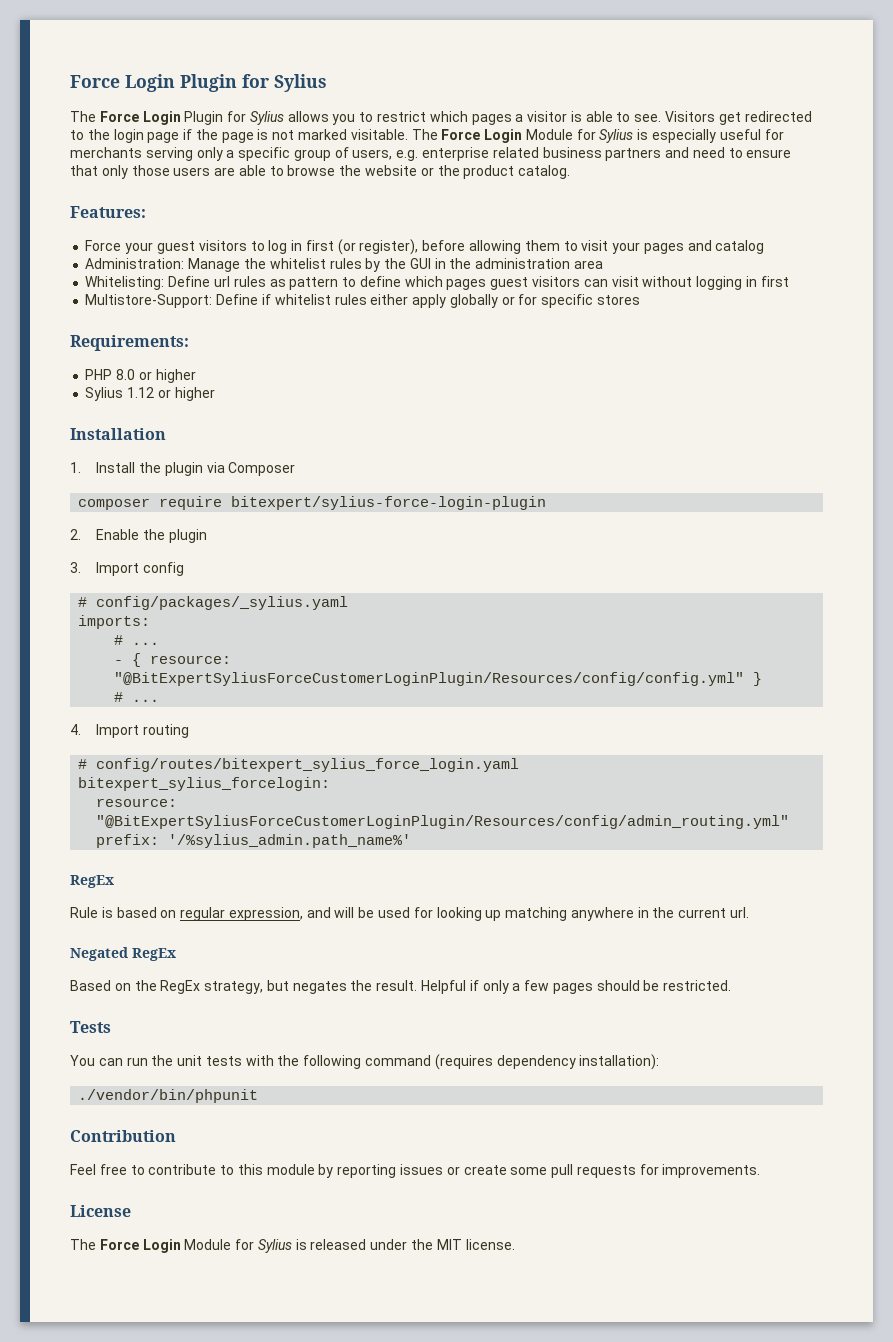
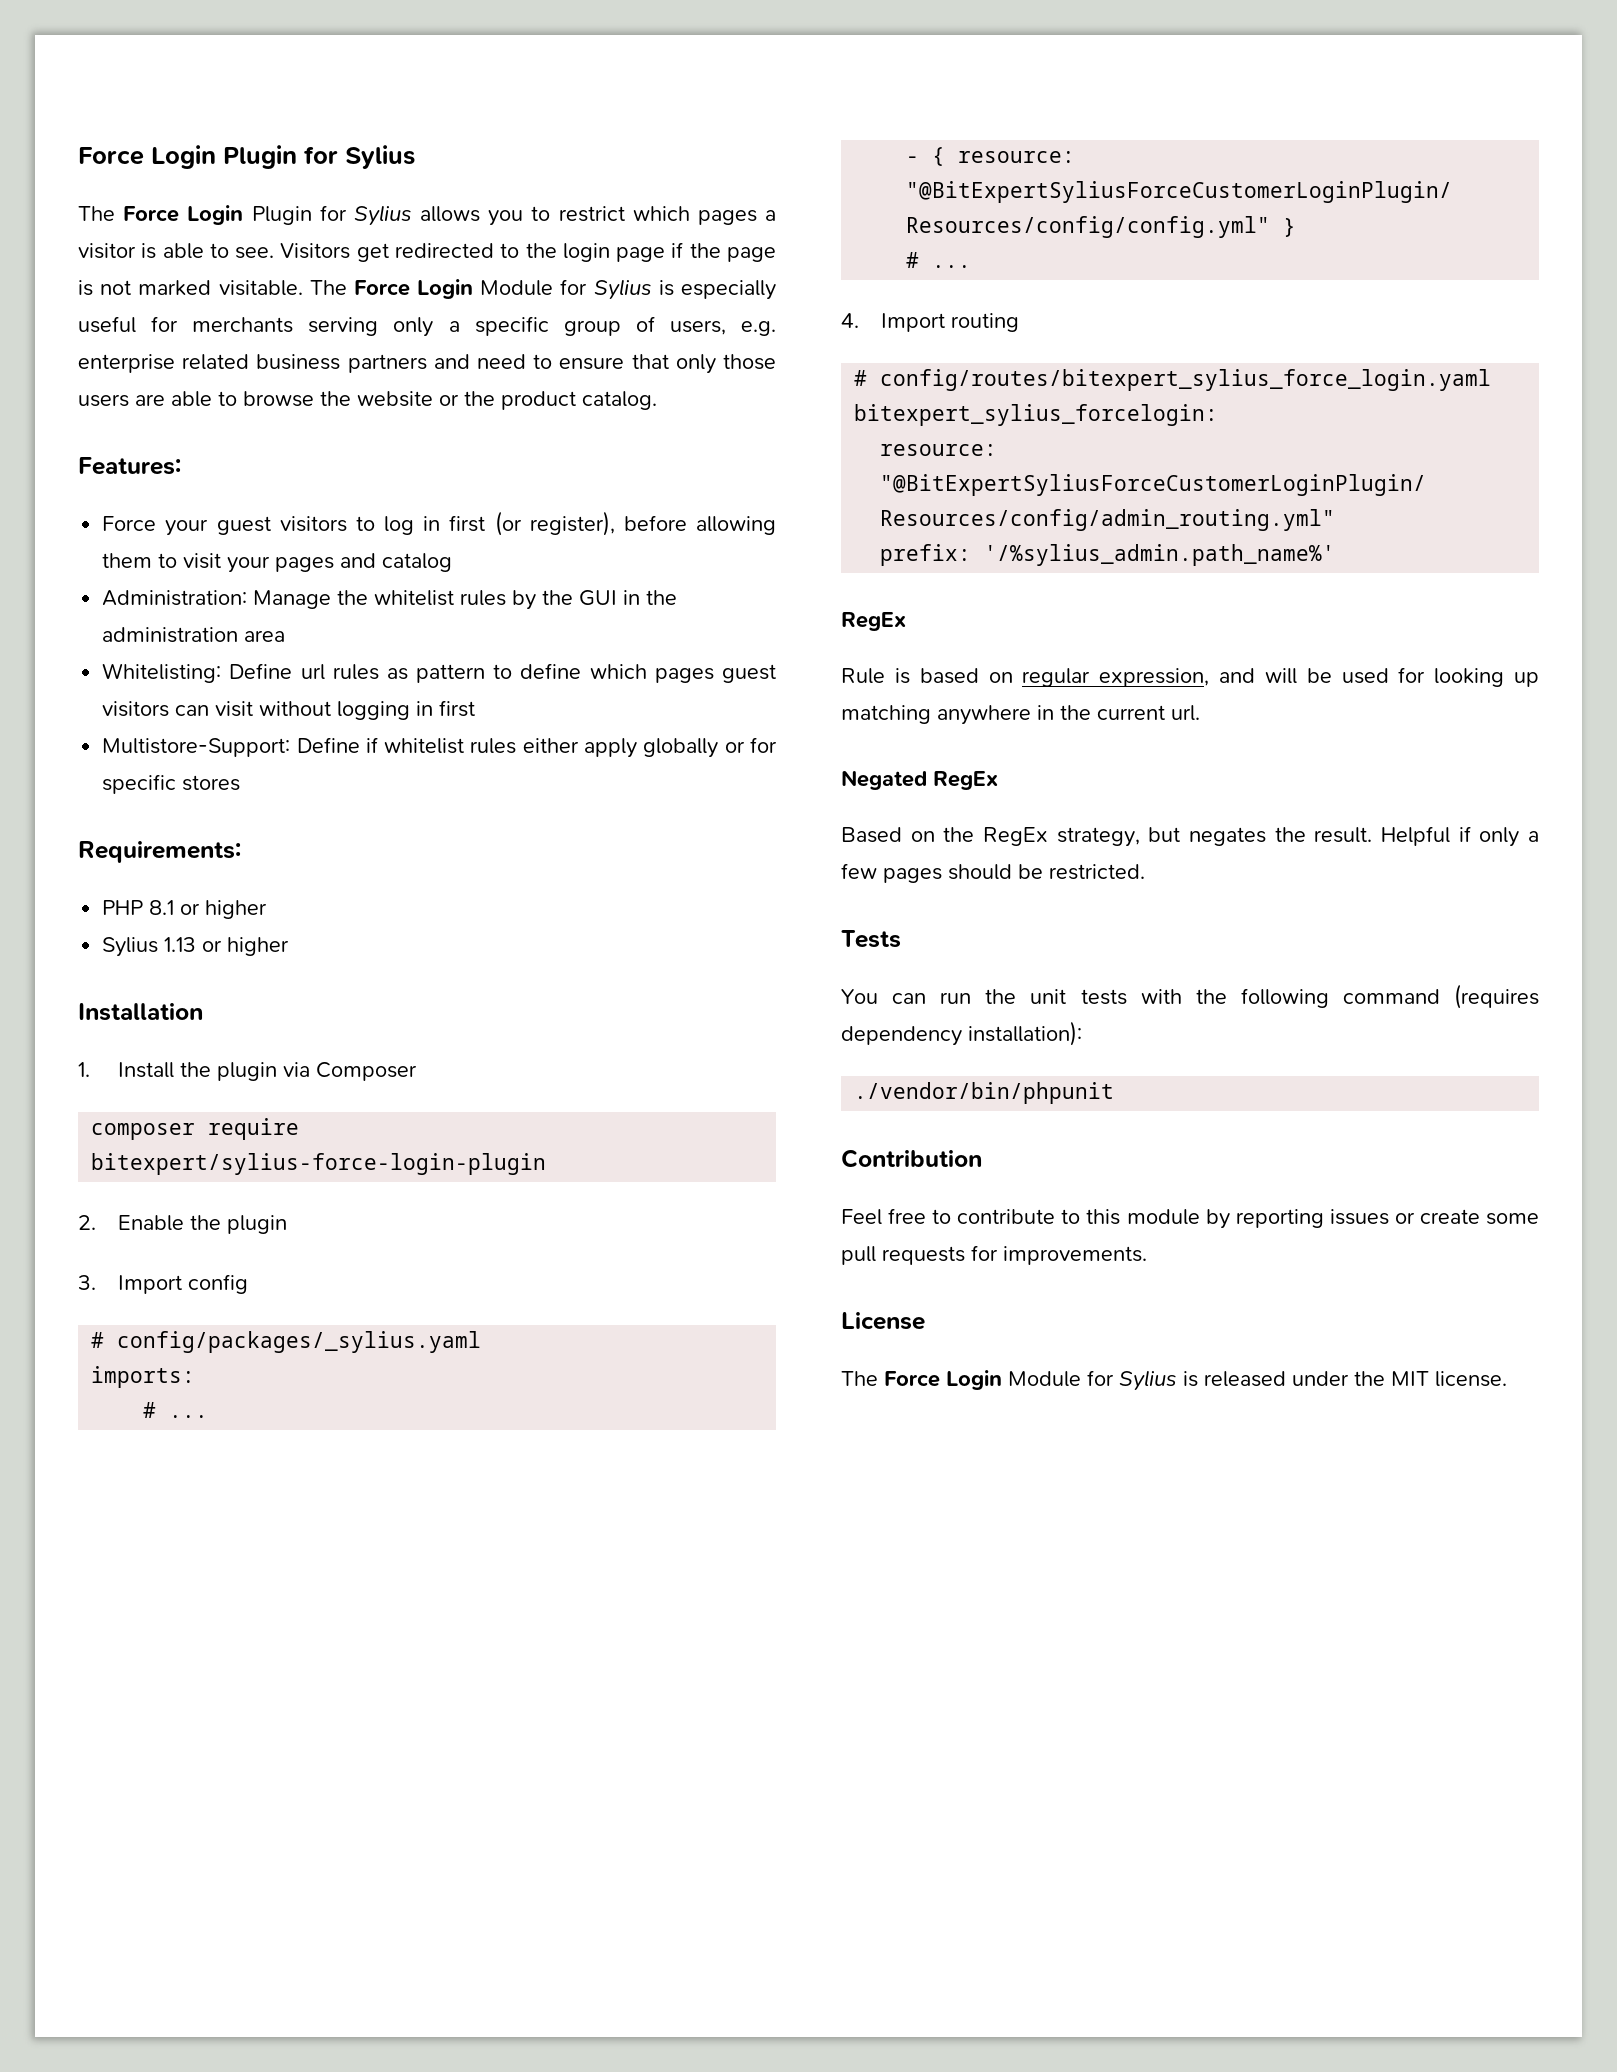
- PHP 8.0 or higher
+ PHP 8.1 or higher
- Sylius 1.12 or higher
+ Sylius 1.13 or higher

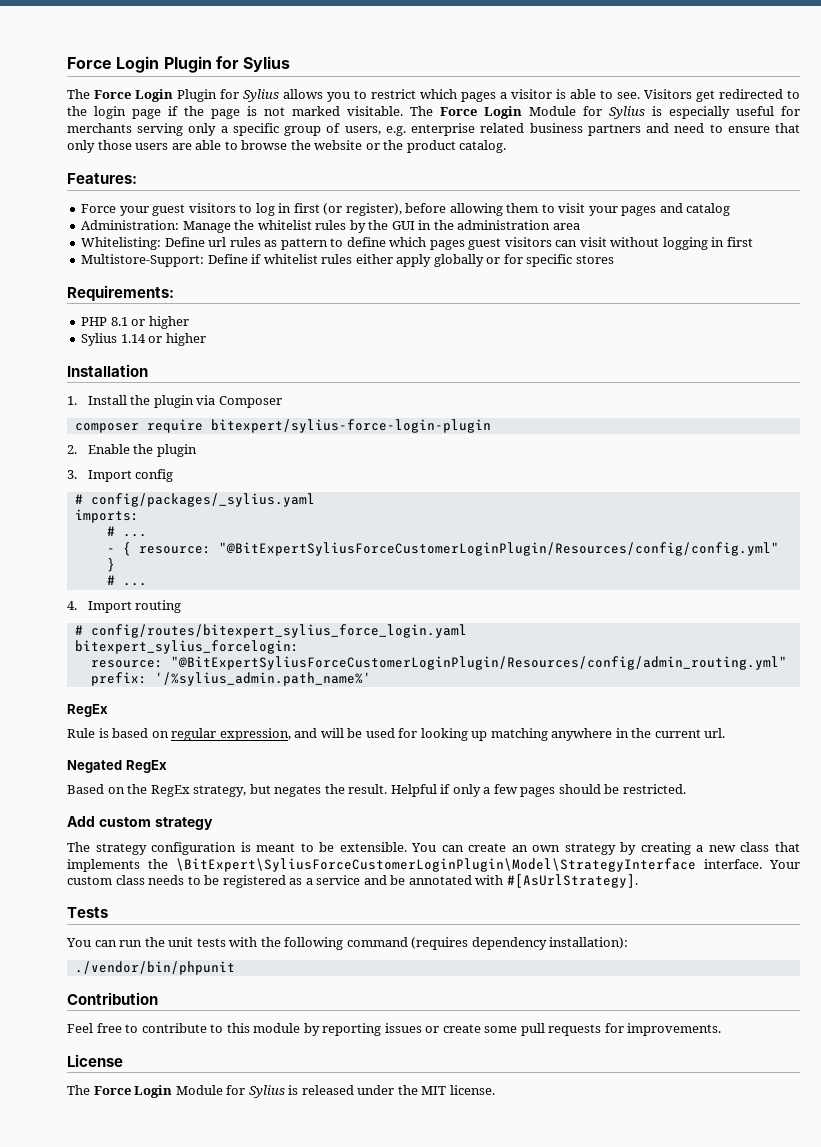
- Sylius 1.13 or higher
+ Sylius 1.14 or higher
+ Add custom strategy
+ The strategy configuration is meant to be extensible. You can create an own strategy by creating a new class that implements the \BitExpert\SyliusForceCustomerLoginPlugin\Model\StrategyInterface interface. Your custom class needs to be registered as a service and be annotated with #[AsUrlStrategy].

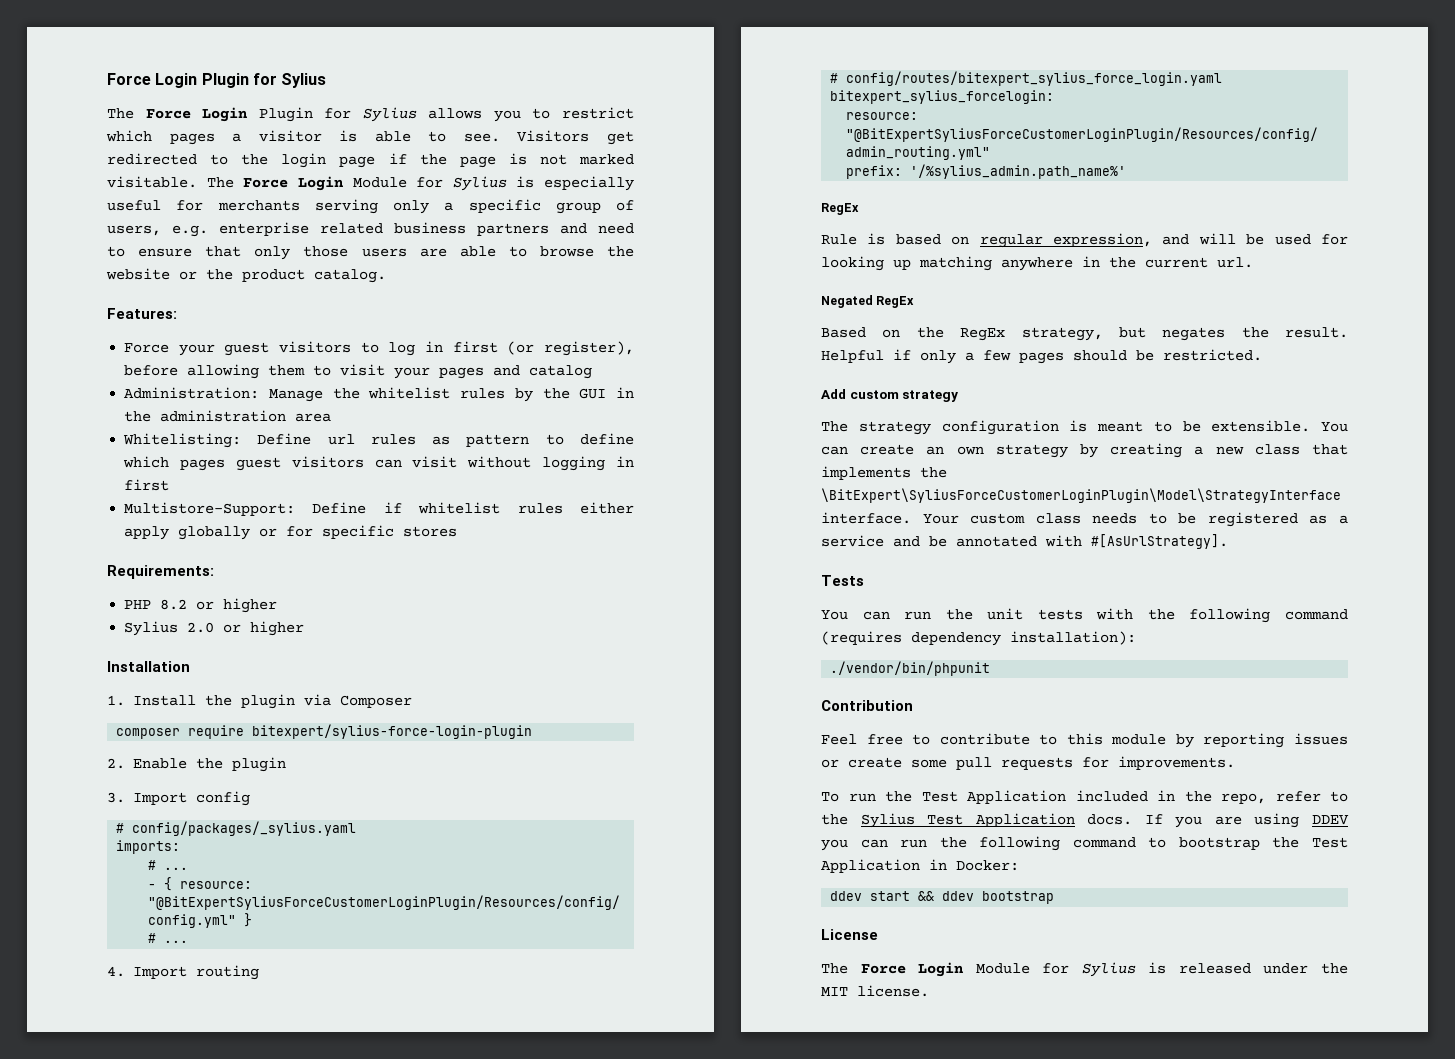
- PHP 8.1 or higher
+ PHP 8.2 or higher
- Sylius 1.14 or higher
+ Sylius 2.0 or higher
+ To run the Test Application included in the repo, refer to the Sylius Test Application docs. If you are using DDEV you can run the following command to bootstrap the Test Application in Docker:
+ ddev start && ddev bootstrap

